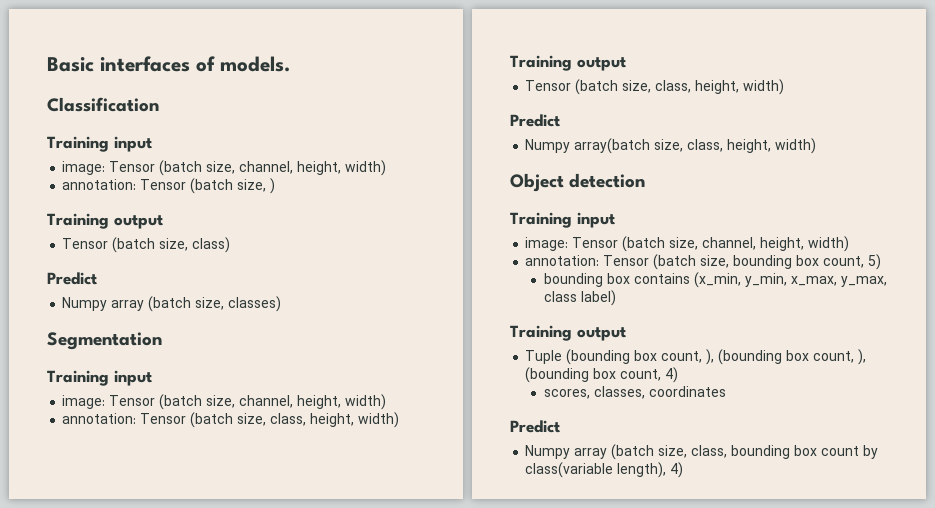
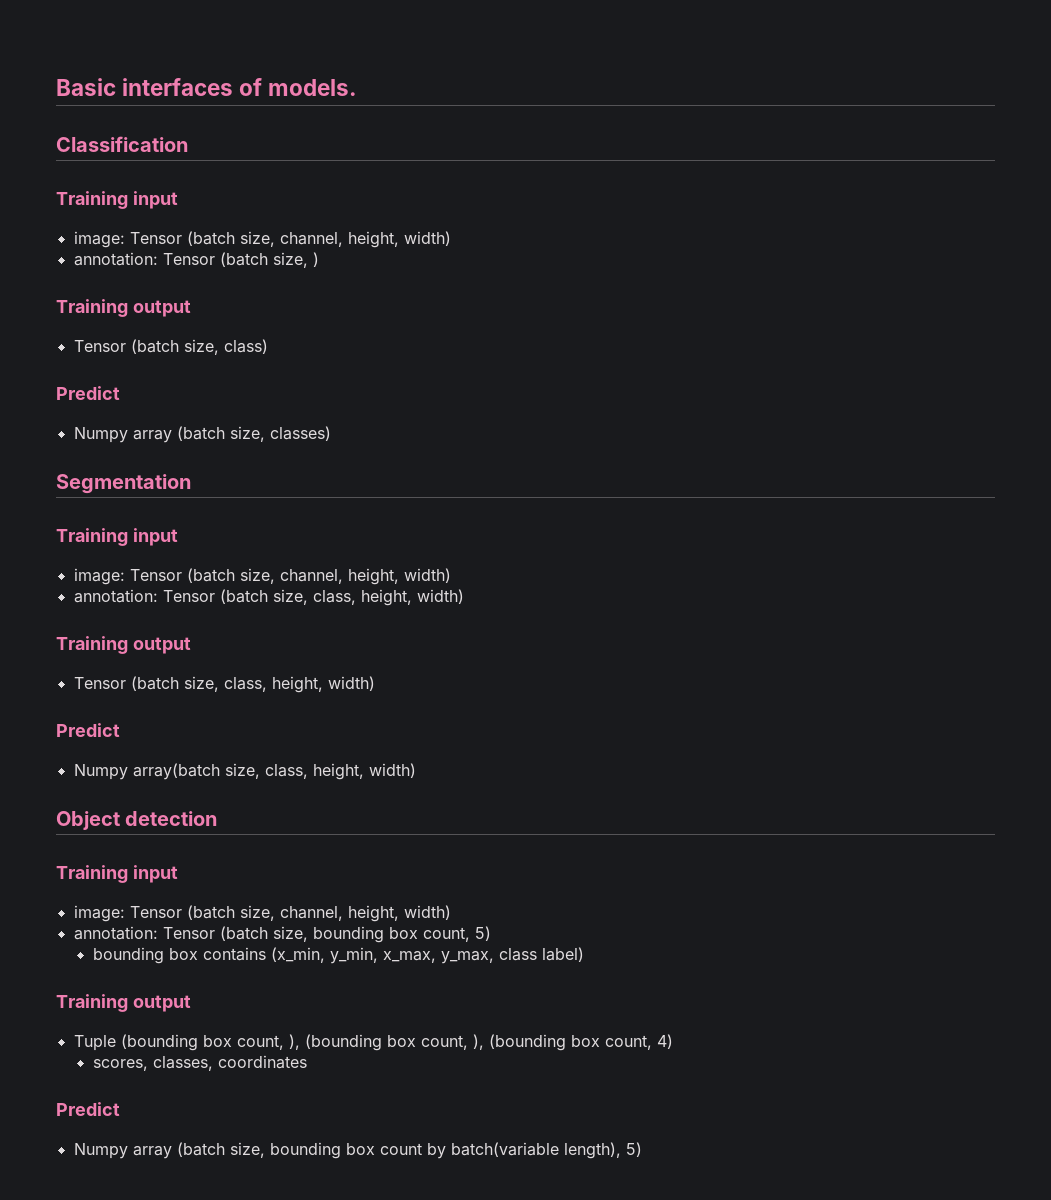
- Numpy array (batch size, class, bounding box count by class(variable length), 4)
+ Numpy array (batch size, bounding box count by batch(variable length), 5)

